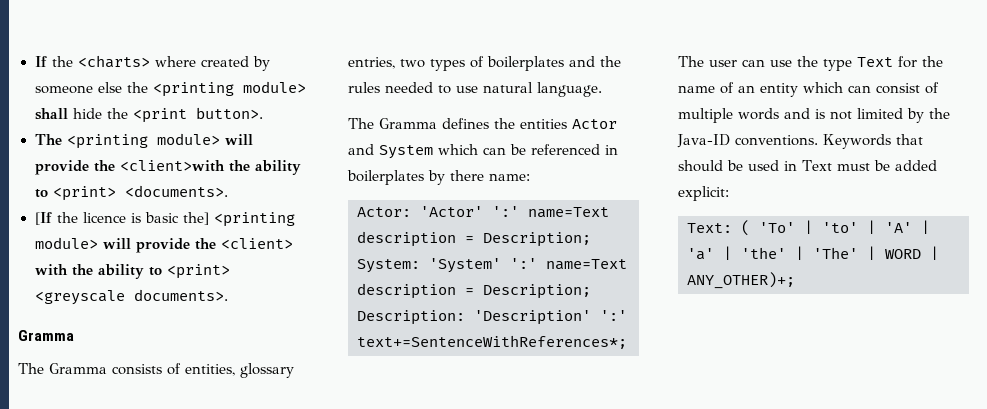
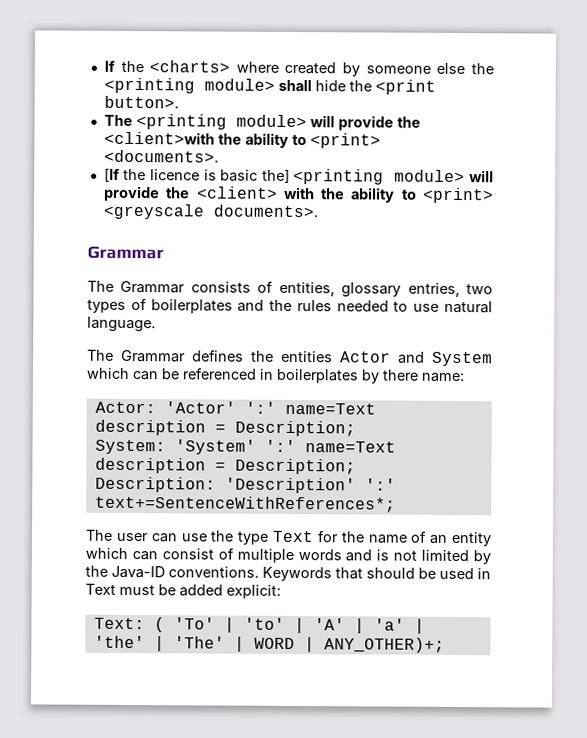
  [If the licence is basic the] <printing module> will provide the <client> with the ability to <print> <greyscale documents>.
- Gramma
- The Gramma consists of entities, glossary entries, two types of boilerplates and the rules needed to use natural language.
+ Grammar
+ The Grammar consists of entities, glossary entries, two types of boilerplates and the rules needed to use natural language.
- The Gramma defines the entities Actor and System which can be referenced in boilerplates by there name:
+ The Grammar defines the entities Actor and System which can be referenced in boilerplates by there name:

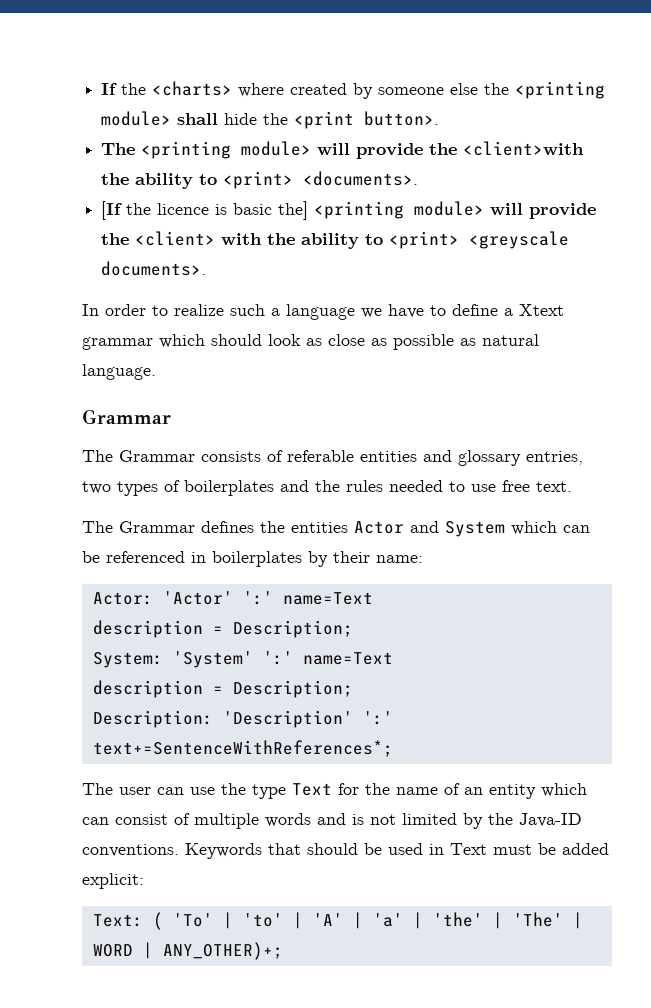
+ In order to realize such a language we have to define a Xtext grammar which should look as close as possible as natural language.
- The Grammar consists of entities, glossary entries, two types of boilerplates and the rules needed to use natural language.
+ The Grammar consists of referable entities and glossary entries, two types of boilerplates and the rules needed to use free text.
- The Grammar defines the entities Actor and System which can be referenced in boilerplates by there name:
+ The Grammar defines the entities Actor and System which can be referenced in boilerplates by their name:

